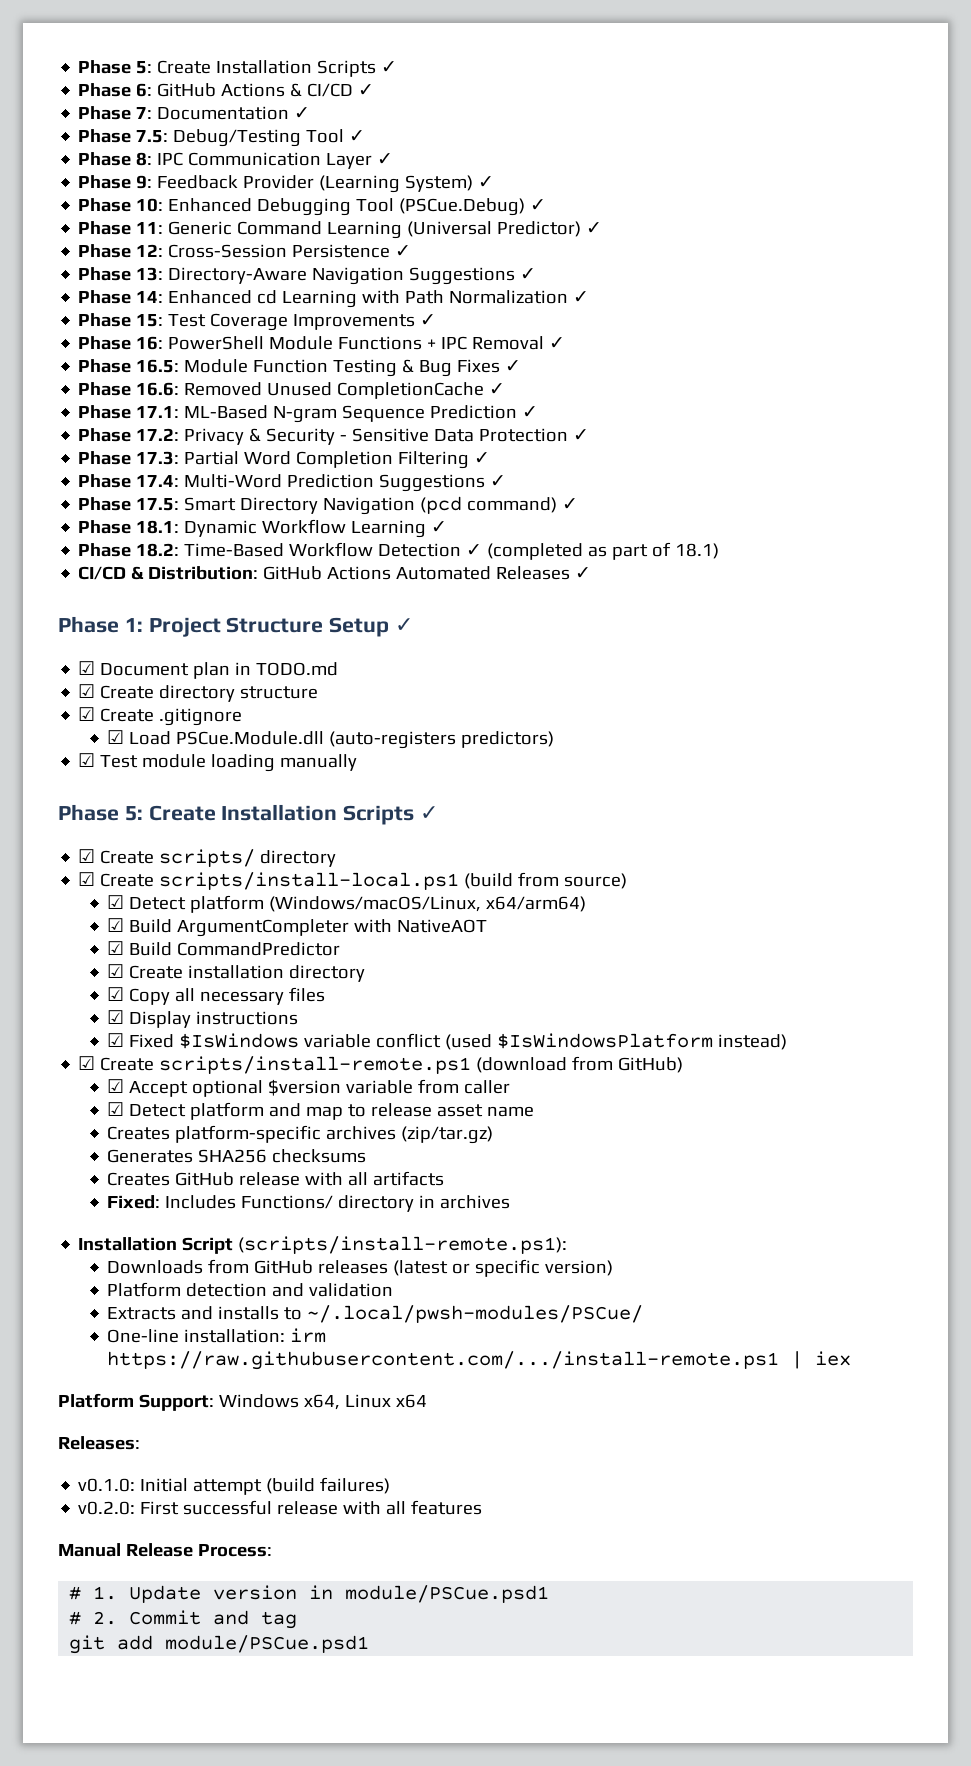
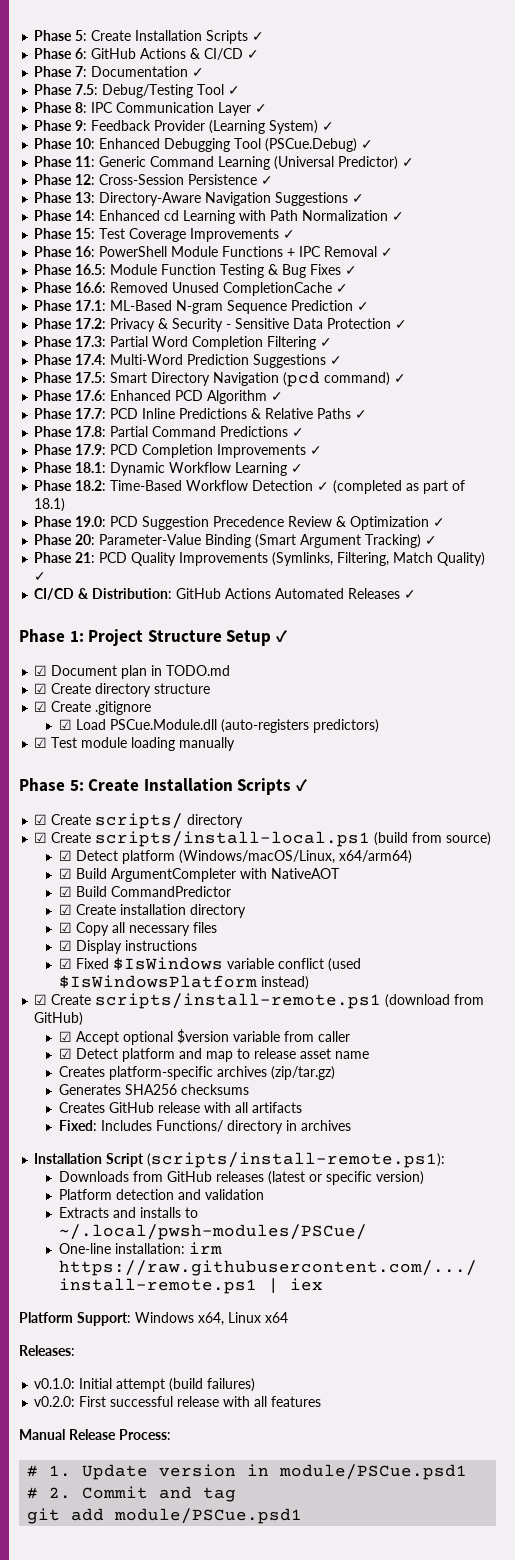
+ Phase 17.6: Enhanced PCD Algorithm ✓
+ Phase 17.7: PCD Inline Predictions & Relative Paths ✓
+ Phase 17.8: Partial Command Predictions ✓
+ Phase 17.9: PCD Completion Improvements ✓
+ Phase 19.0: PCD Suggestion Precedence Review & Optimization ✓
+ Phase 20: Parameter-Value Binding (Smart Argument Tracking) ✓
+ Phase 21: PCD Quality Improvements (Symlinks, Filtering, Match Quality) ✓

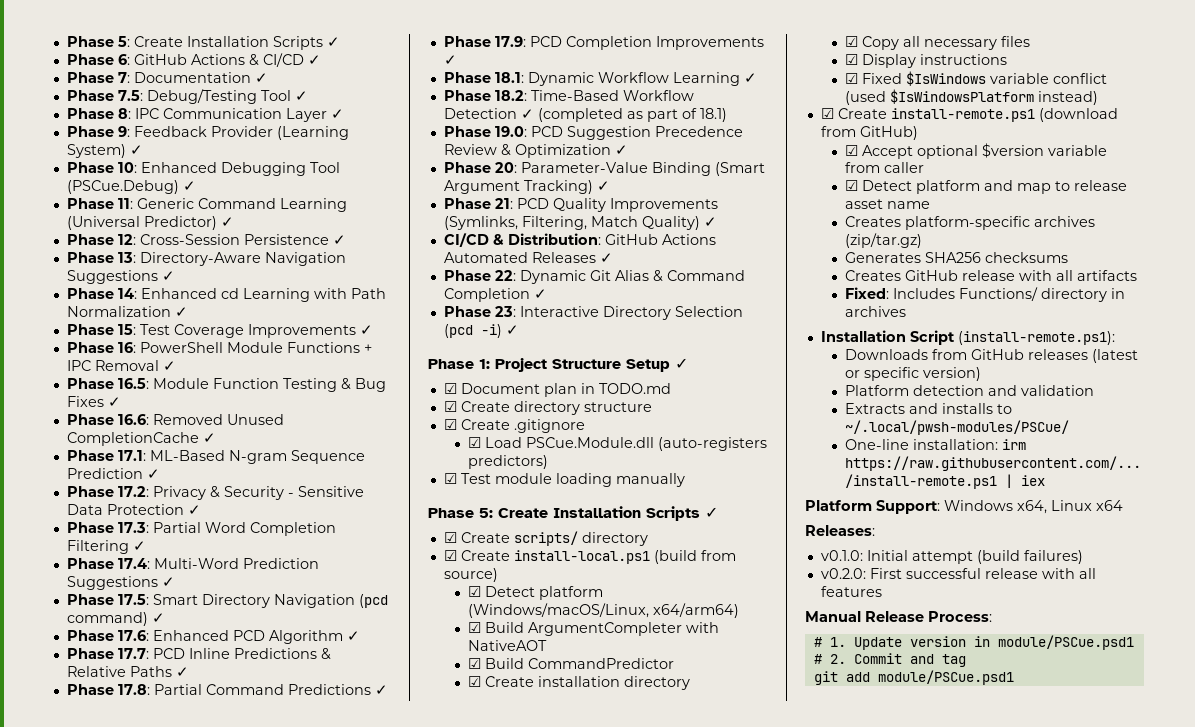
+ Phase 22: Dynamic Git Alias & Command Completion ✓
+ Phase 23: Interactive Directory Selection (pcd -i) ✓
- ☑ Create scripts/install-local.ps1 (build from source)
+ ☑ Create install-local.ps1 (build from source)
- ☑ Create scripts/install-remote.ps1 (download from GitHub)
+ ☑ Create install-remote.ps1 (download from GitHub)
- Installation Script (scripts/install-remote.ps1):
+ Installation Script (install-remote.ps1):

